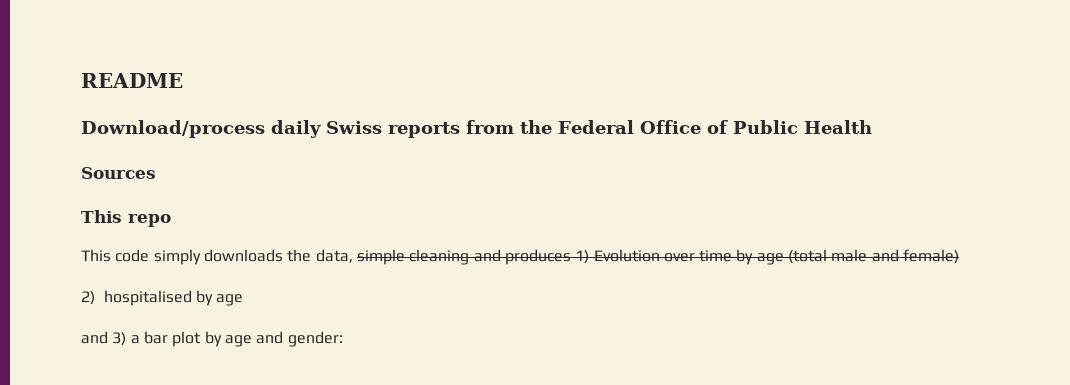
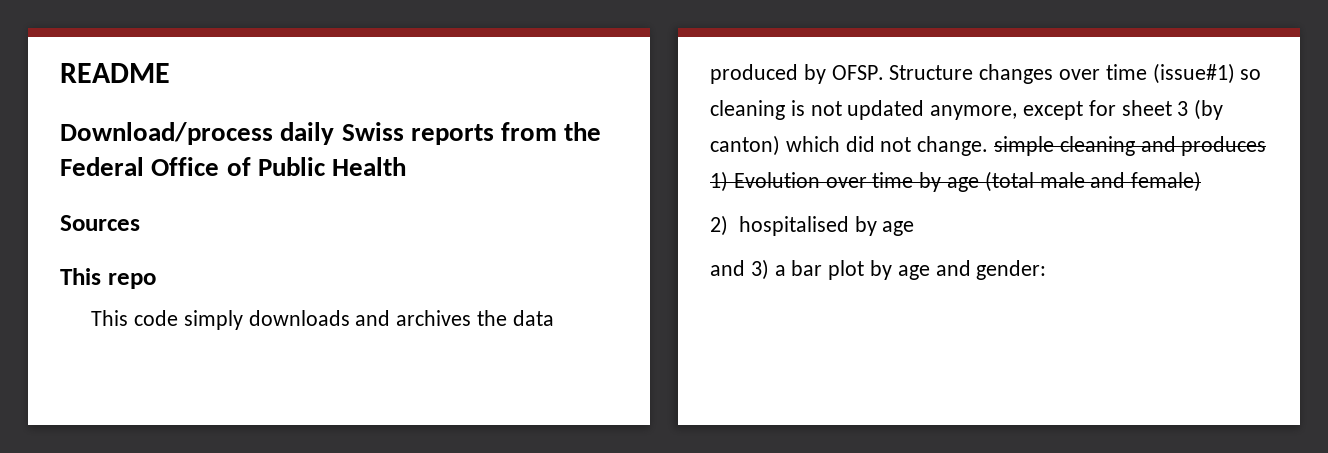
- This code simply downloads the data, simple cleaning and produces 1) Evolution over time by age (total male and female)
+ This code simply downloads and archives the data produced by OFSP. Structure changes over time (issue#1) so cleaning is not updated anymore, except for sheet 3 (by canton) which did not change. simple cleaning and produces 1) Evolution over time by age (total male and female)

